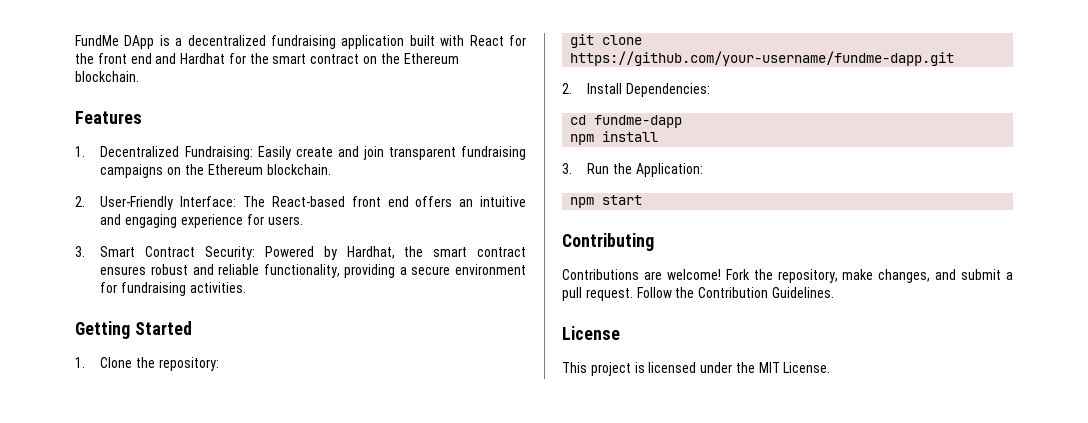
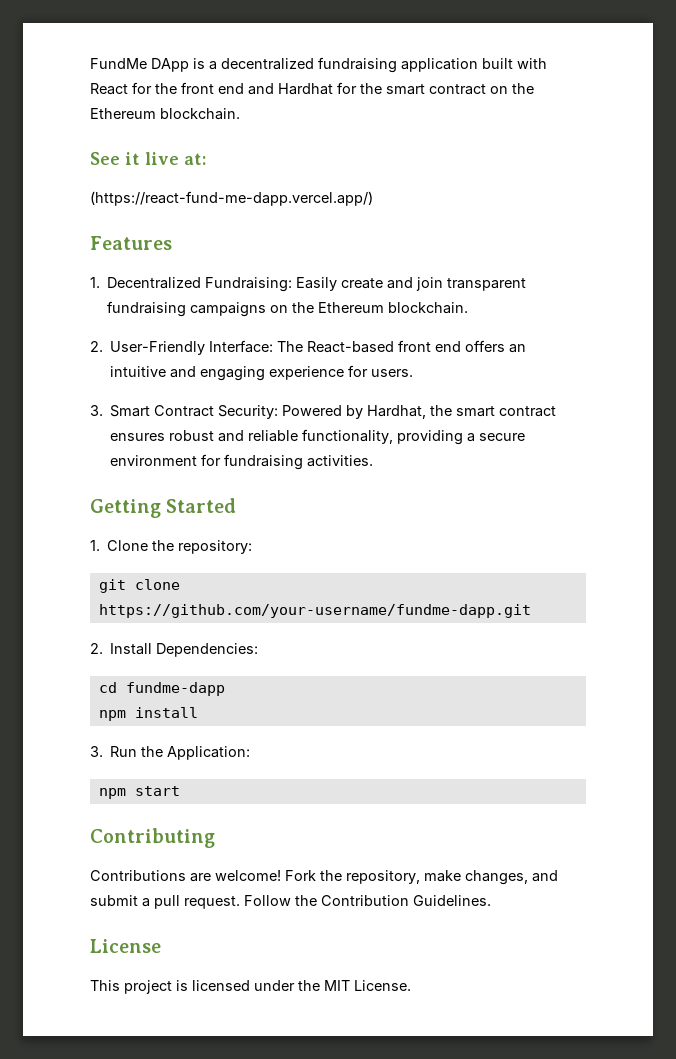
+ See it live at:
+ (https://react-fund-me-dapp.vercel.app/)

